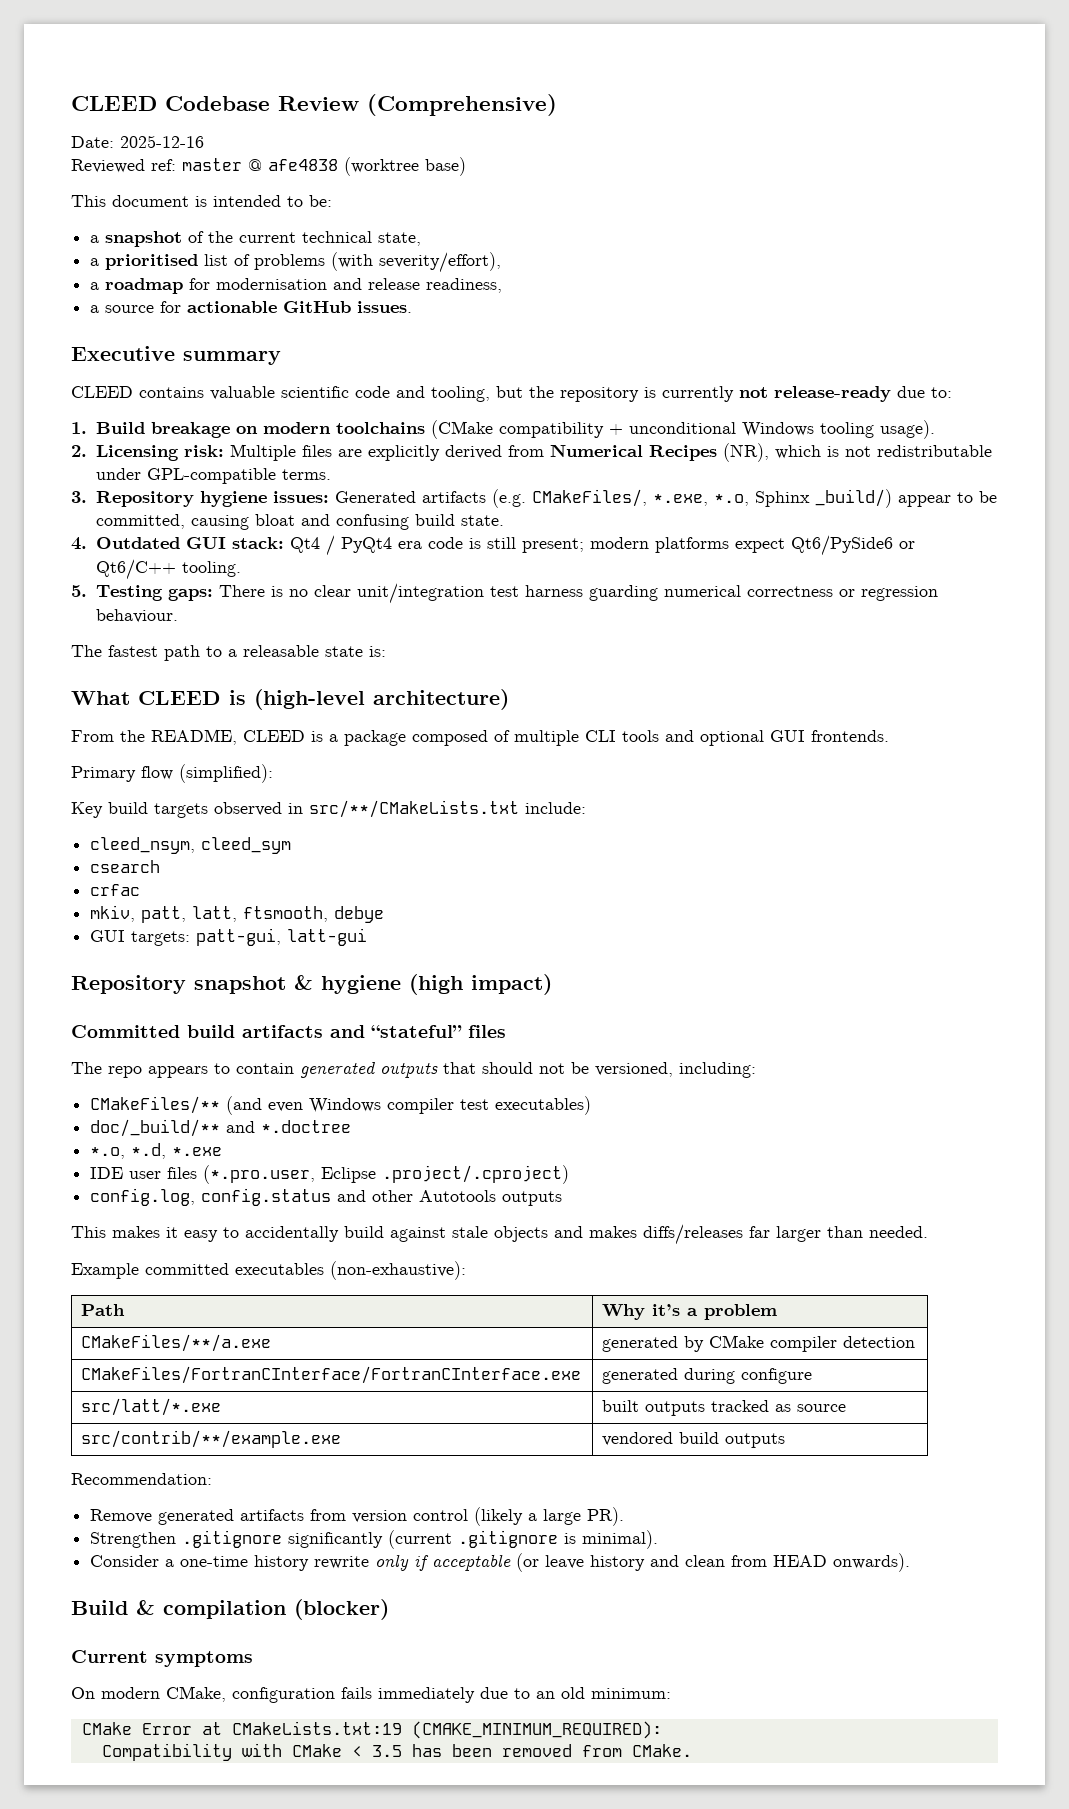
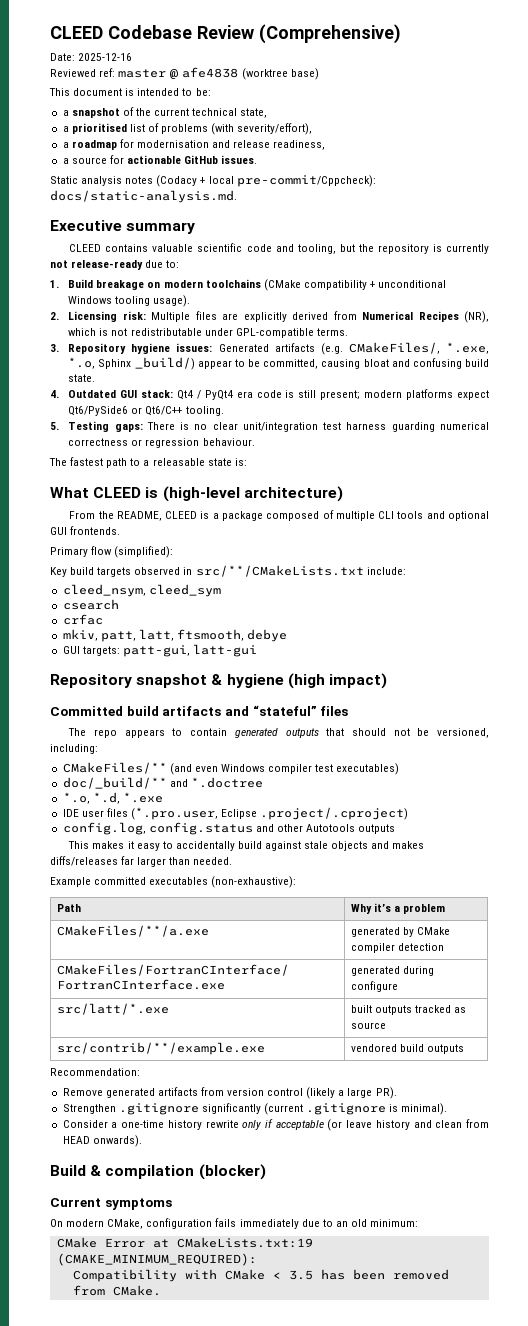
+ Static analysis notes (Codacy + local pre-commit/Cppcheck): docs/static-analysis.md.

